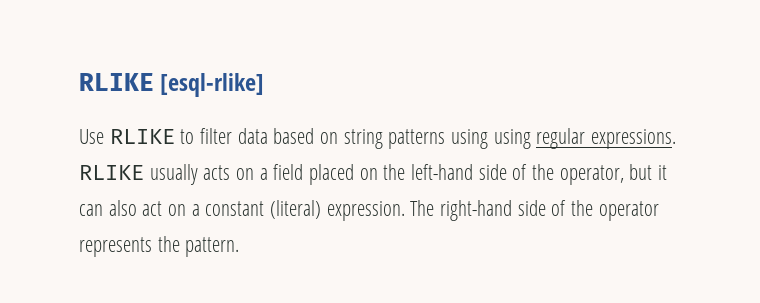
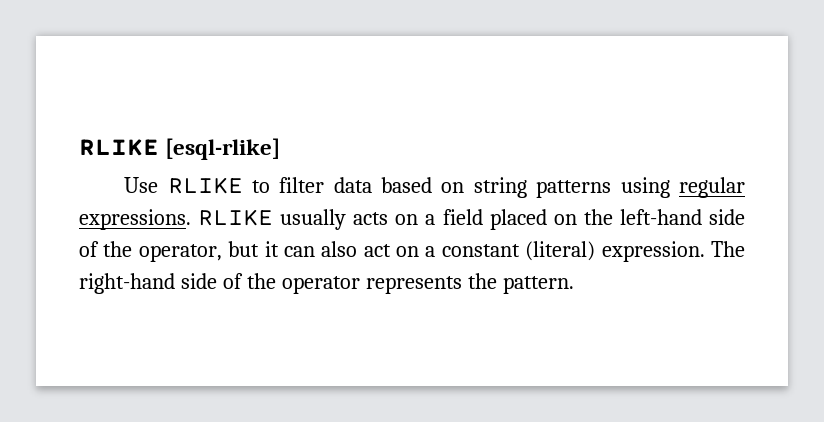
- Use RLIKE to filter data based on string patterns using using regular expressions.
+ Use RLIKE to filter data based on string patterns using regular expressions.

